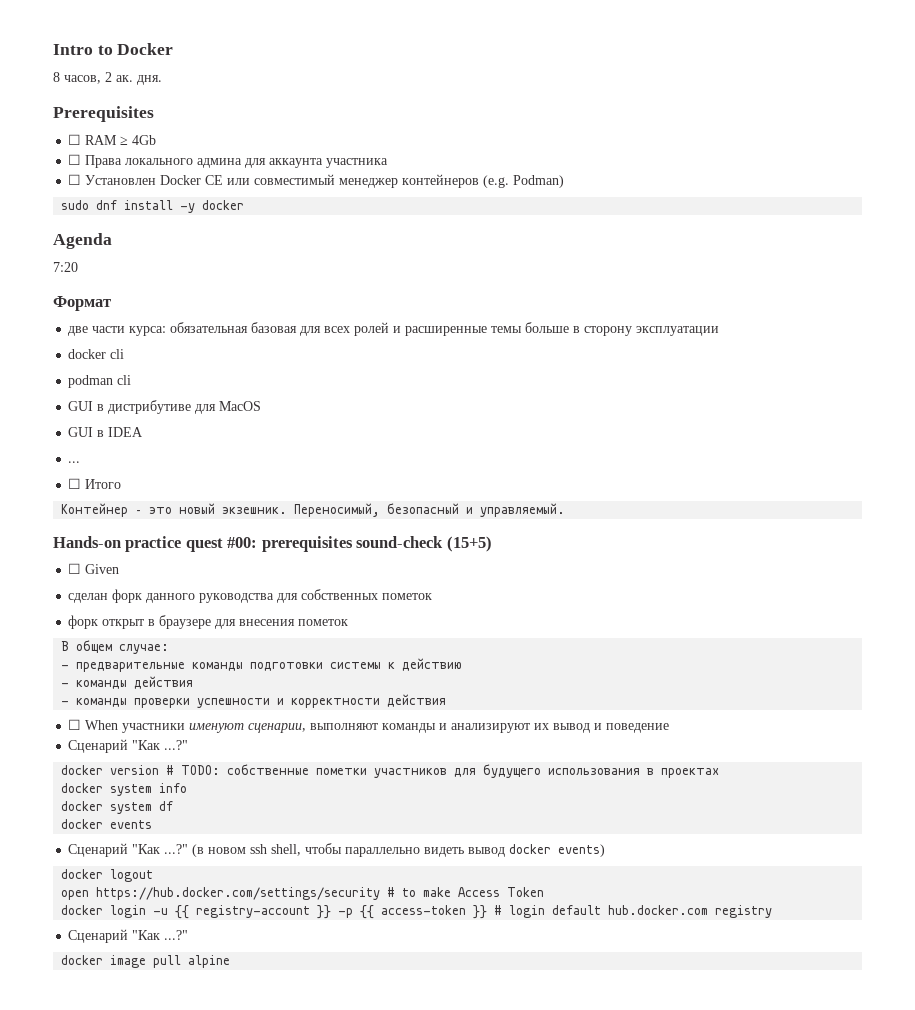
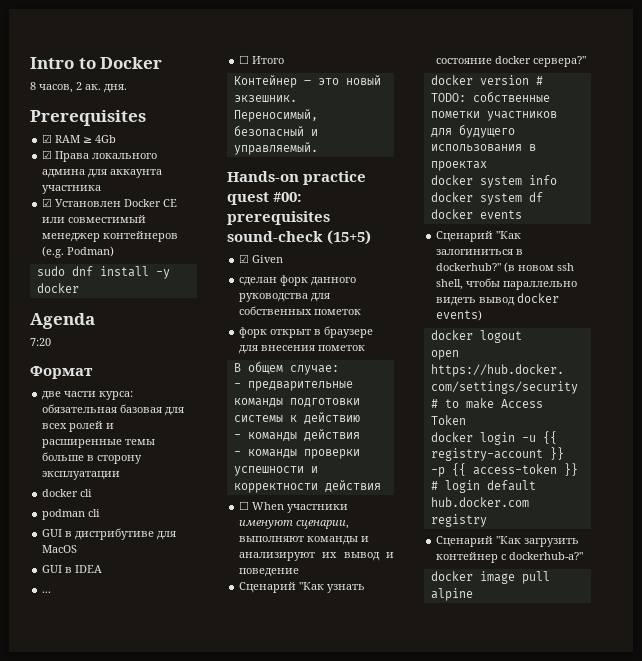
- ☐ RAM ≥ 4Gb
+ ☑ RAM ≥ 4Gb
- ☐ Права локального админа для аккаунта участника
+ ☑ Права локального админа для аккаунта участника
- ☐ Установлен Docker CE или совместимый менеджер контейнеров (e.g. Podman)
+ ☑ Установлен Docker CE или совместимый менеджер контейнеров (e.g. Podman)
- ☐ Given
+ ☑ Given
  ☐ When участники именуют сценарии, выполняют команды и анализируют их вывод и поведение
- Сценарий "Как ...?"
+ Сценарий "Как узнать состояние docker сервера?"
  docker events
- Сценарий "Как ...?"
+ Сценарий "Как залогиниться в dockerhub?"
  docker login -u {{ registry-account }} -p {{ access-token }} # login default hub.docker.com registry
- Сценарий "Как ...?"
+ Сценарий "Как загрузить контейнер с dockerhub-а?"

